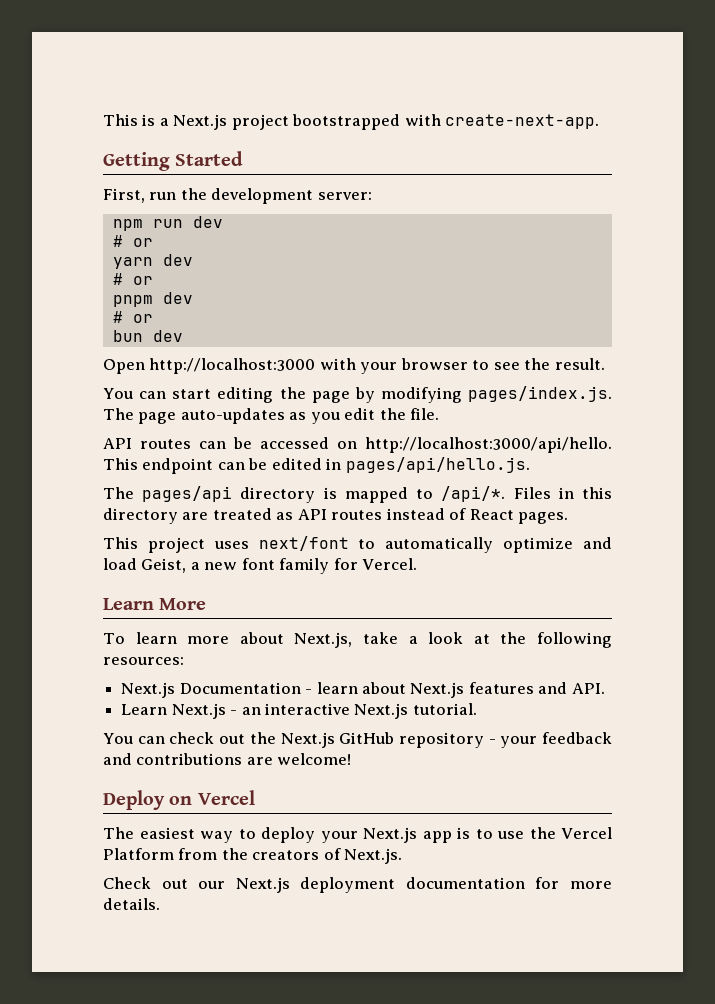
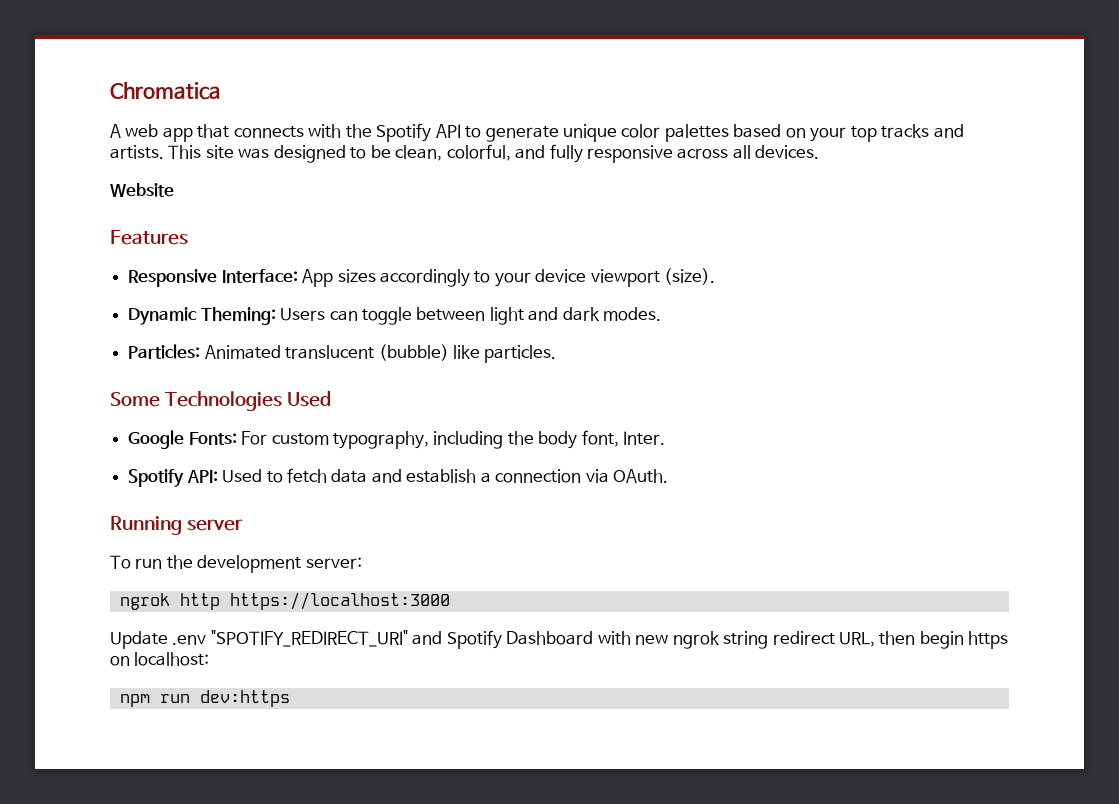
- This is a Next.js project bootstrapped with create-next-app.
- Getting Started
- First, run the development server:
- npm run dev
- # or
- yarn dev
- # or
- pnpm dev
- # or
- bun dev
- Open http://localhost:3000 with your browser to see the result.
- You can start editing the page by modifying pages/index.js. The page auto-updates as you edit the file.
- API routes can be accessed on http://localhost:3000/api/hello. This endpoint can be edited in pages/api/hello.js.
- The pages/api directory is mapped to /api/*. Files in this directory are treated as API routes instead of React pages.
- This project uses next/font to automatically optimize and load Geist, a new font family for Vercel.
- Learn More
- To learn more about Next.js, take a look at the following resources:
- Next.js Documentation - learn about Next.js features and API.
- Learn Next.js - an interactive Next.js tutorial.
- You can check out the Next.js GitHub repository - your feedback and contributions are welcome!
- Deploy on Vercel
- The easiest way to deploy your Next.js app is to use the Vercel Platform from the creators of Next.js.
- Check out our Next.js deployment documentation for more details.
+ Chromatica
+ A web app that connects with the Spotify API to generate unique color palettes based on your top tracks and artists. This site was designed to be clean, colorful, and fully responsive across all devices.
+ Website
+ Features
+ Responsive Interface: App sizes accordingly to your device viewport (size).
+ Dynamic Theming: Users can toggle between light and dark modes.
+ Particles: Animated translucent (bubble) like particles.
+ Some Technologies Used
+ Google Fonts: For custom typography, including the body font, Inter.
+ Spotify API: Used to fetch data and establish a connection via OAuth.
+ Running server
+ To run the development server:
+ ngrok http https://localhost:3000
+ Update .env "SPOTIFY_REDIRECT_URI" and Spotify Dashboard with new ngrok string redirect URL, then begin https on localhost:
+ npm run dev:https

